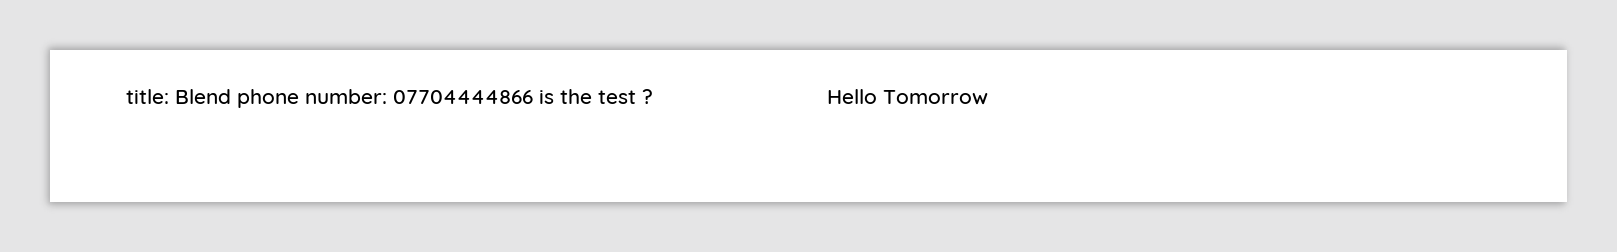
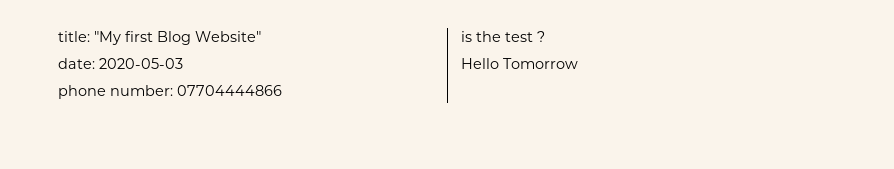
- title: Blend phone number: 07704444866 is the test ?
+ title: "My first Blog Website"
+ date: 2020-05-03
+ phone number: 07704444866
+ is the test ?

